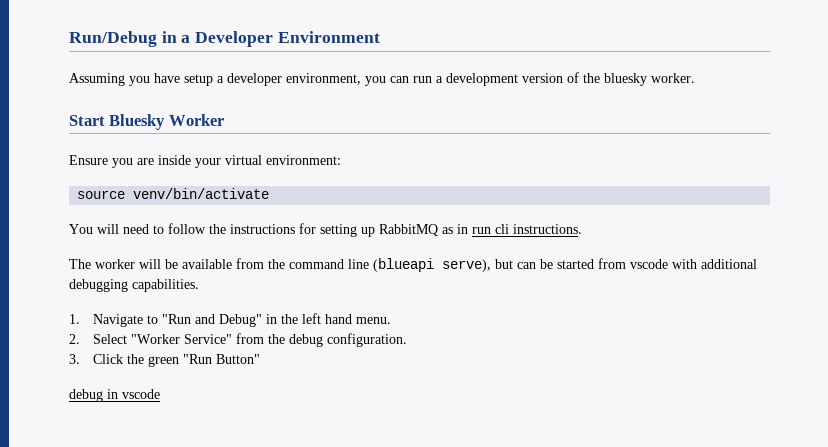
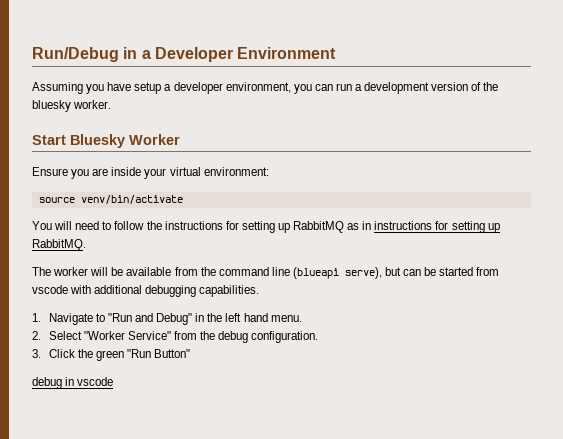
- You will need to follow the instructions for setting up RabbitMQ as in run cli instructions.
+ You will need to follow the instructions for setting up RabbitMQ as in instructions for setting up RabbitMQ.

